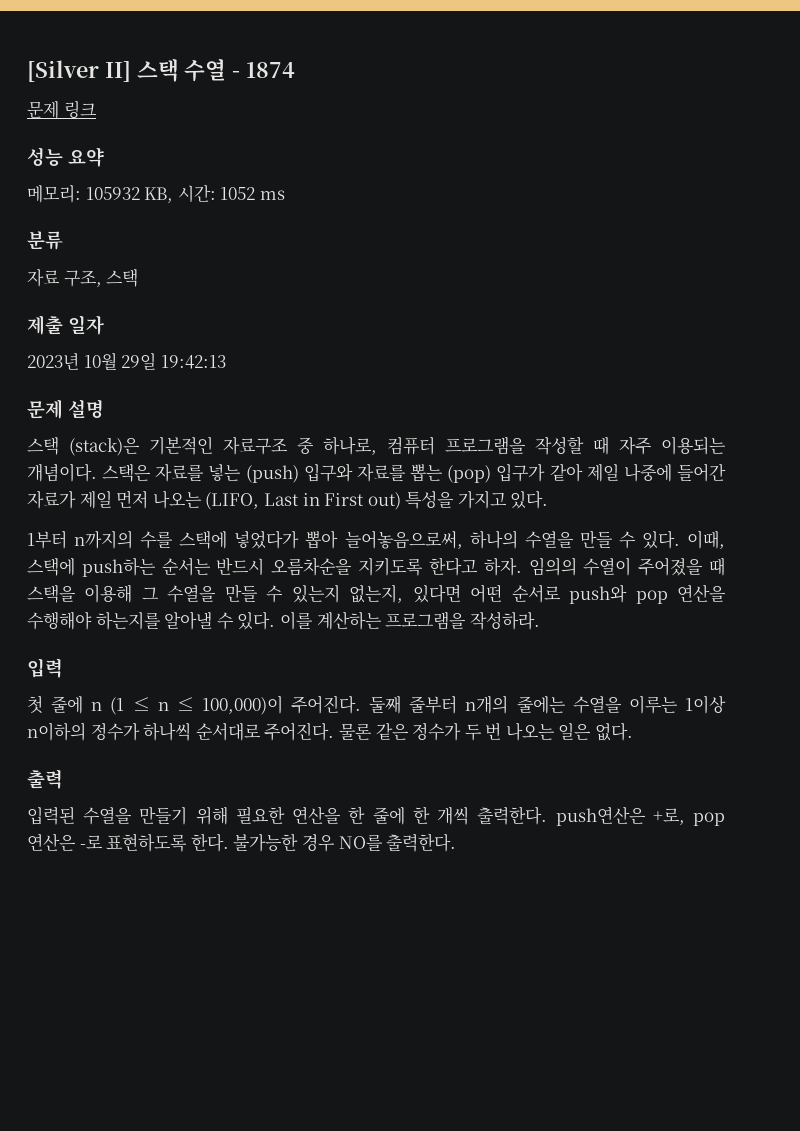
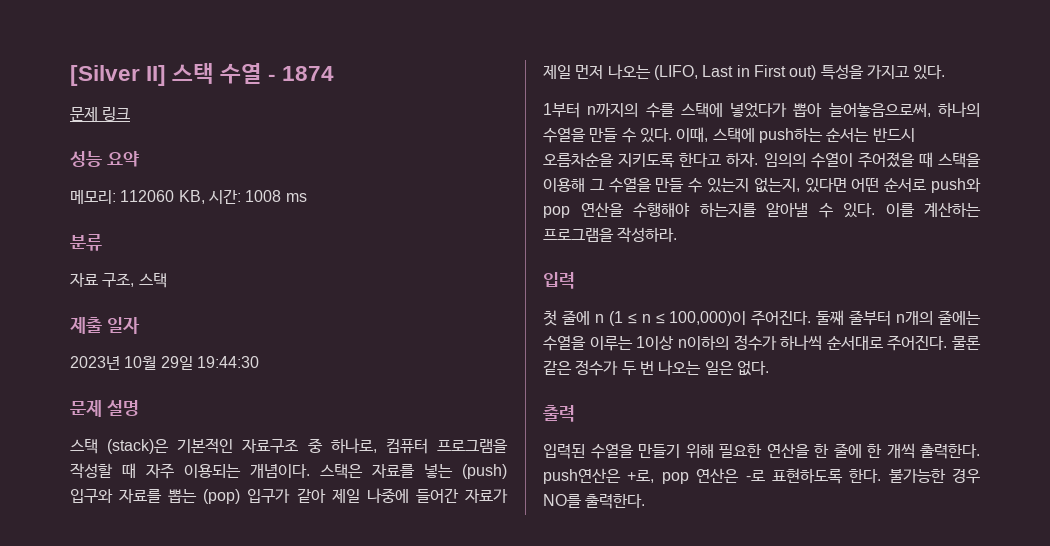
- 메모리: 105932 KB, 시간: 1052 ms
+ 메모리: 112060 KB, 시간: 1008 ms
- 2023년 10월 29일 19:42:13
+ 2023년 10월 29일 19:44:30

